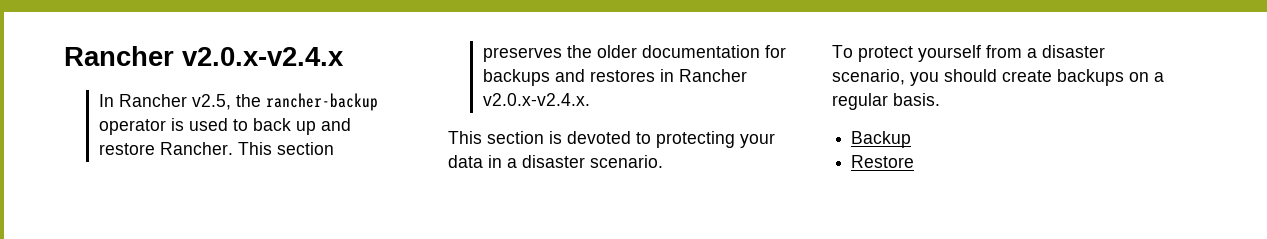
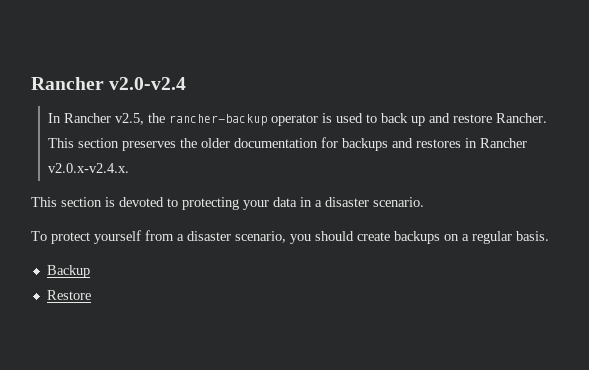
- Rancher v2.0.x-v2.4.x
+ Rancher v2.0-v2.4

